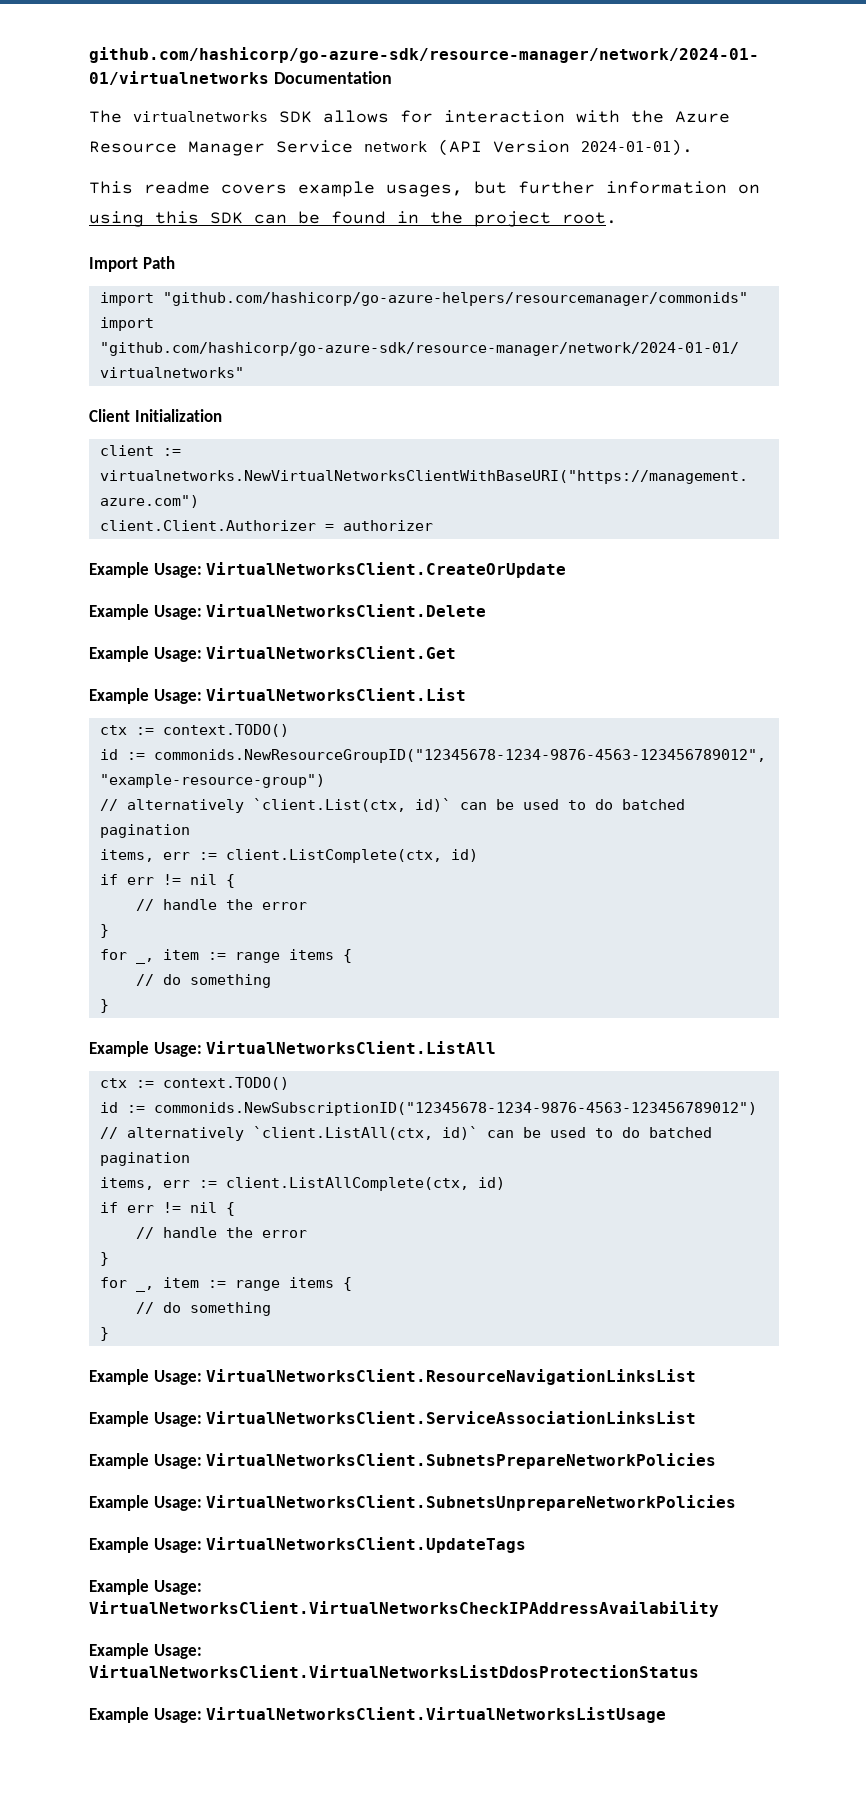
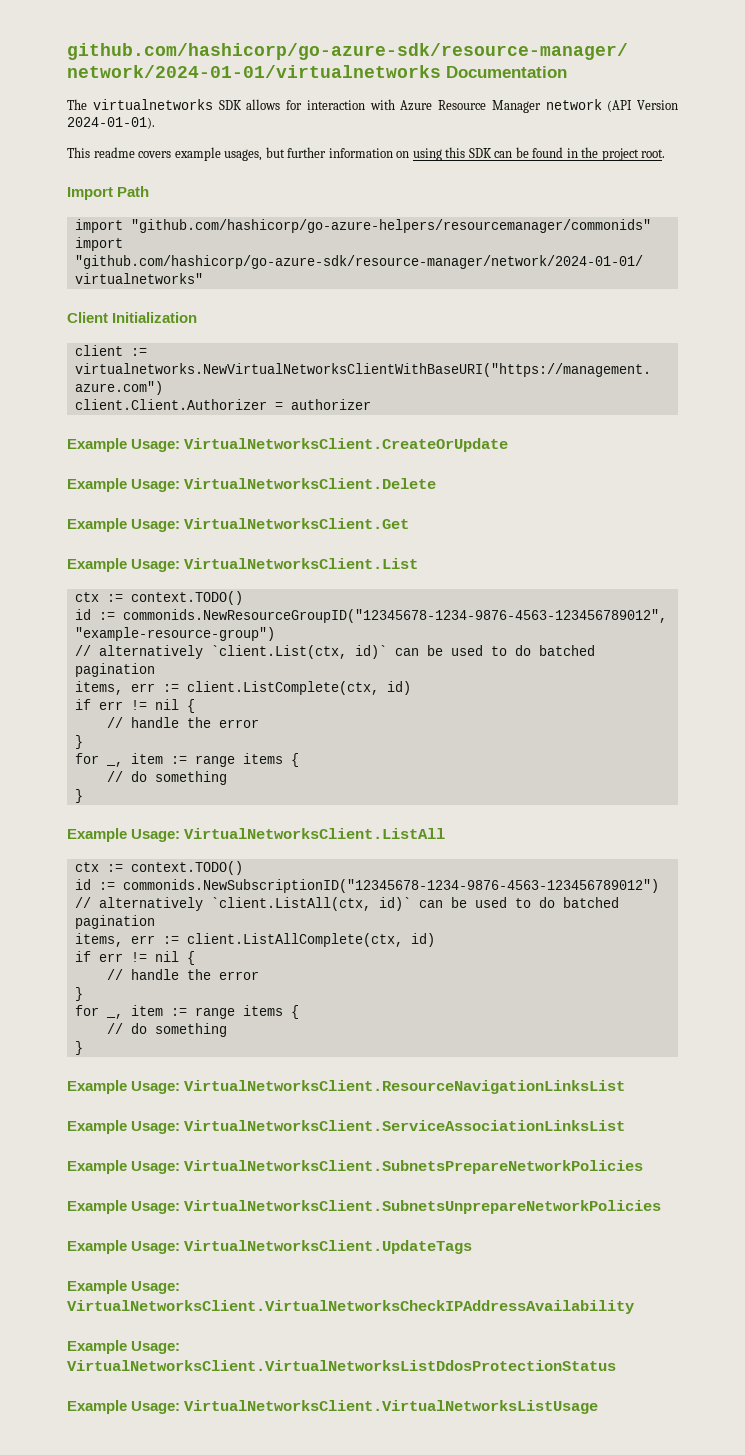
- The virtualnetworks SDK allows for interaction with the Azure Resource Manager Service network (API Version 2024-01-01).
+ The virtualnetworks SDK allows for interaction with Azure Resource Manager network (API Version 2024-01-01).

